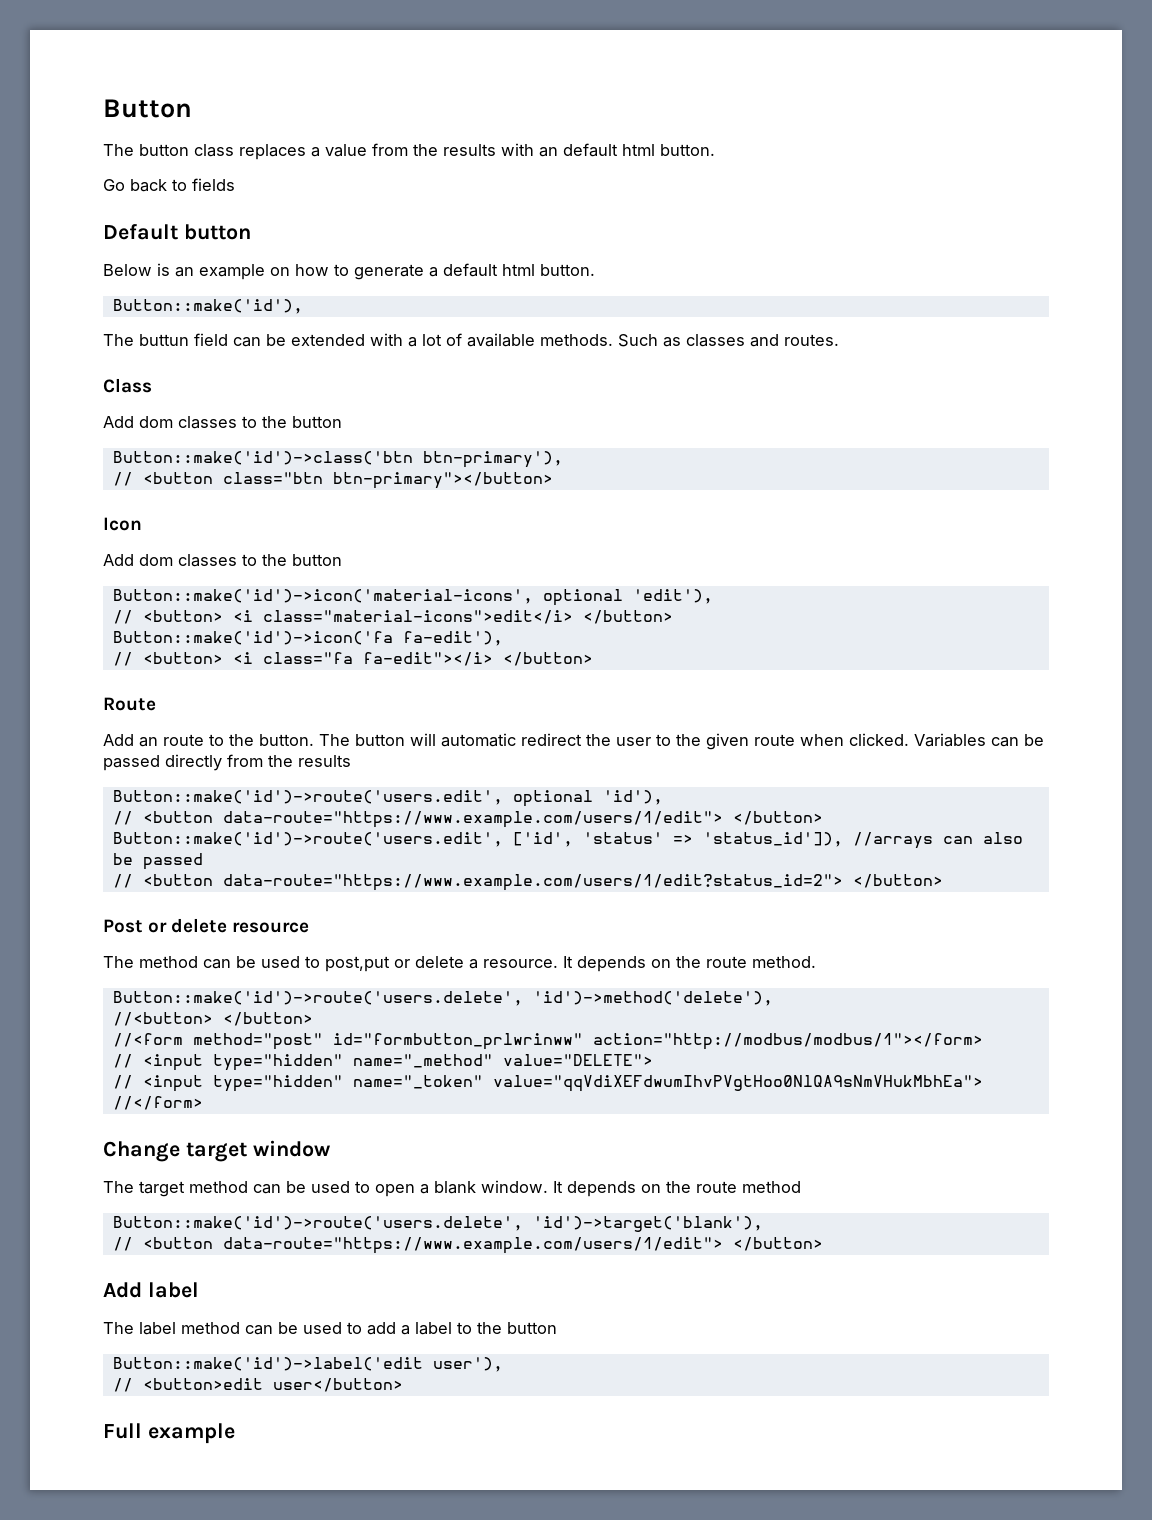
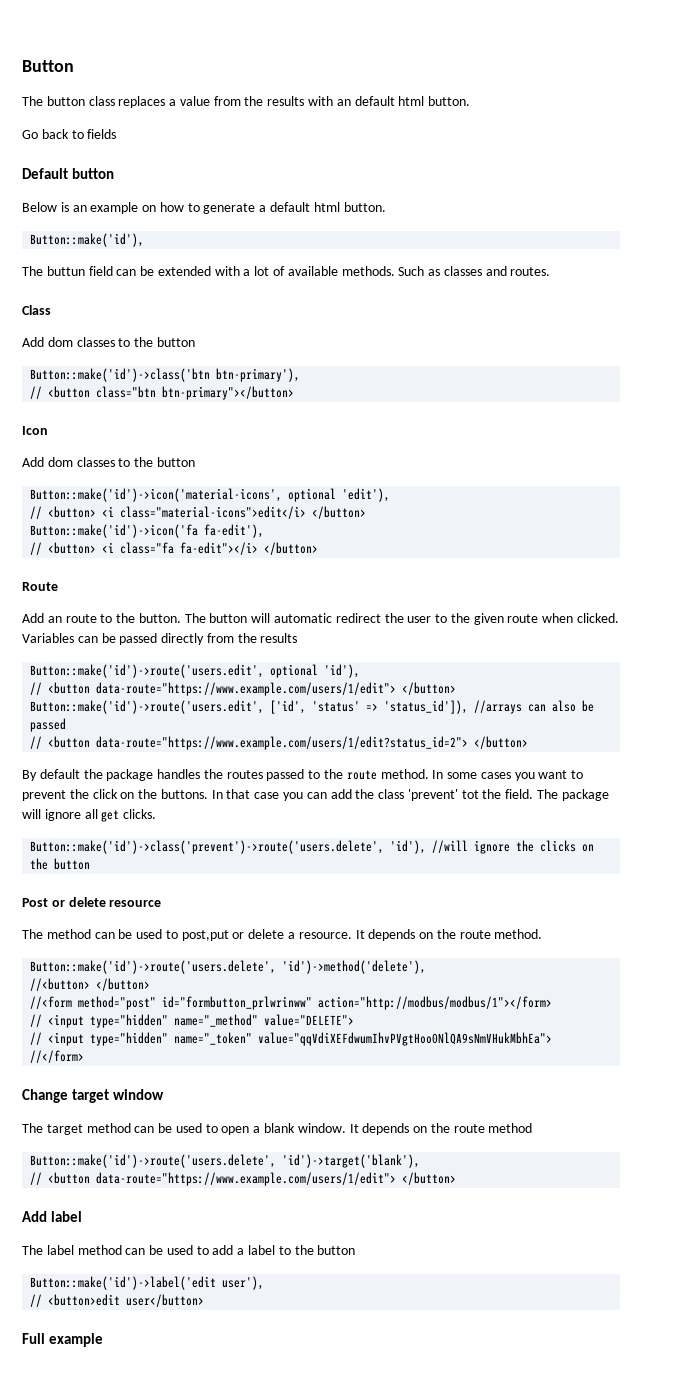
+ By default the package handles the routes passed to the route method. In some cases you want to prevent the click on the buttons. In that case you can add the class 'prevent' tot the field. The package will ignore all get clicks.
+ Button::make('id')->class('prevent')->route('users.delete', 'id'), //will ignore the clicks on the button

